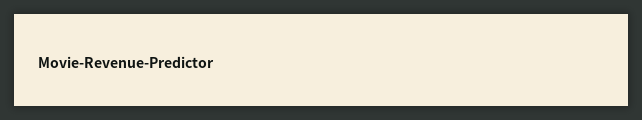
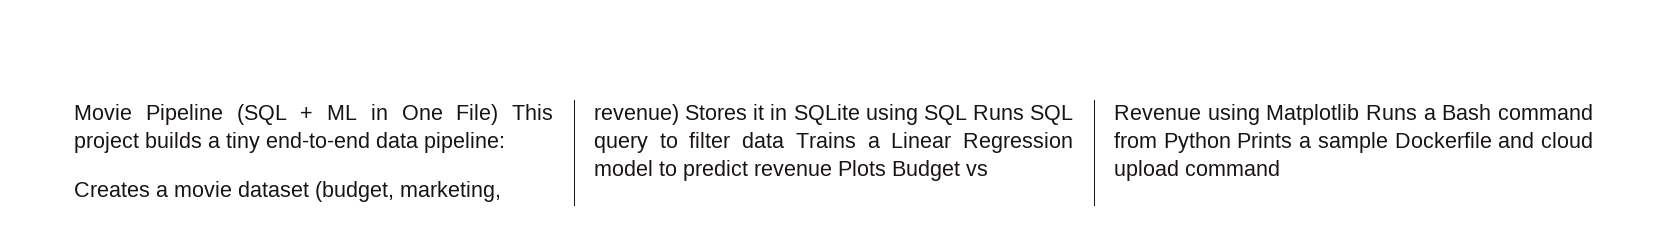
- Movie-Revenue-Predictor
+ Movie Pipeline (SQL + ML in One File) This project builds a tiny end-to-end data pipeline:
+ Creates a movie dataset (budget, marketing, revenue) Stores it in SQLite using SQL Runs SQL query to filter data Trains a Linear Regression model to predict revenue Plots Budget vs Revenue using Matplotlib Runs a Bash command from Python Prints a sample Dockerfile and cloud upload command

